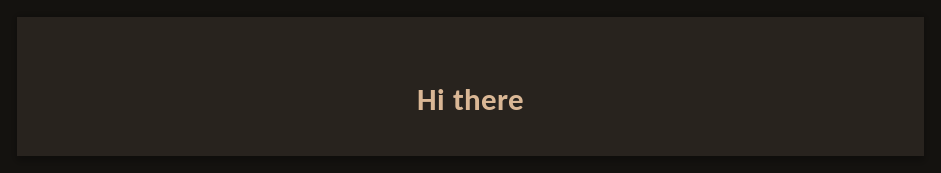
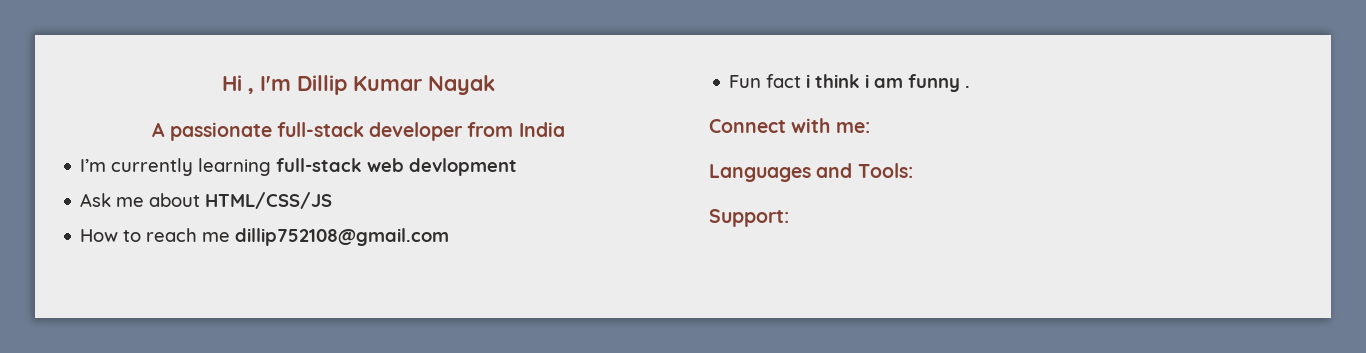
- Hi there
+ Hi , I'm Dillip Kumar Nayak
+ A passionate full-stack developer from India
+ I’m currently learning full-stack web devlopment
+ Ask me about HTML/CSS/JS
+ How to reach me dillip752108@gmail.com
+ Fun fact i think i am funny .
+ Connect with me:
+ Languages and Tools:
+ Support:

